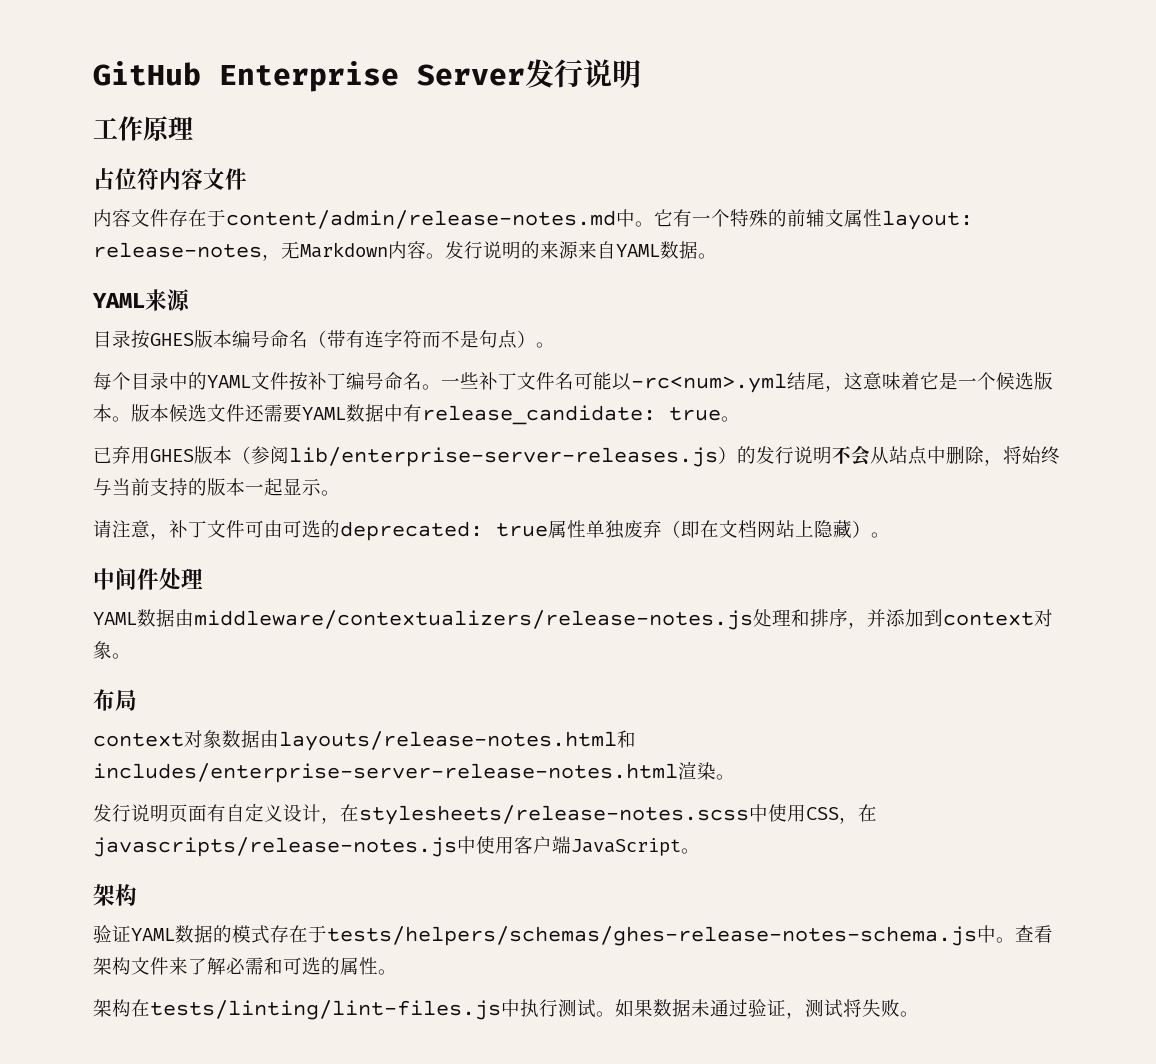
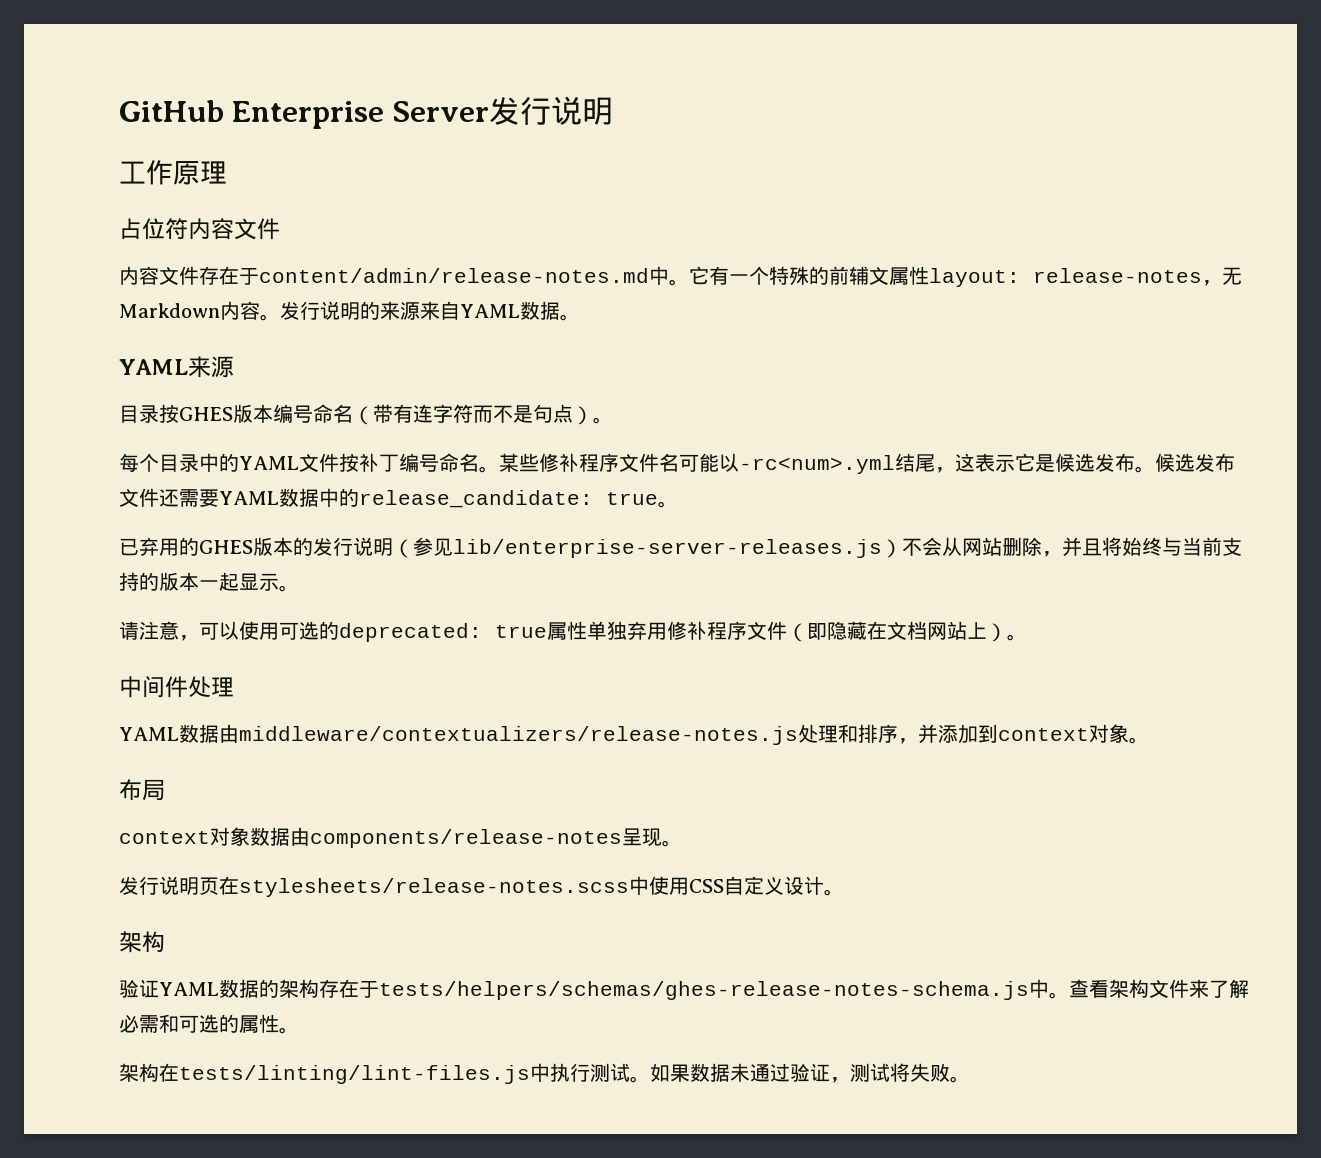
- 一些补丁文件名可能以-rc<num>.yml结尾，这意味着它是一个候选版本。版本候选文件还需要YAML数据中有release_candidate: true。
+ 某些修补程序文件名可能以-rc<num>.yml结尾，这表示它是候选发布。候选发布文件还需要YAML数据中的release_candidate: true。
- 已弃用GHES版本（参阅lib/enterprise-server-releases.js）的发行说明不会从站点中删除，将始终与当前支持的版本一起显示。
+ 已弃用的GHES版本的发行说明（参见lib/enterprise-server-releases.js）不会从网站删除，并且将始终与当前支持的版本一起显示。
- 请注意，补丁文件可由可选的deprecated: true属性单独废弃（即在文档网站上隐藏）。
+ 请注意，可以使用可选的deprecated: true属性单独弃用修补程序文件（即隐藏在文档网站上）。
- context对象数据由layouts/release-notes.html和includes/enterprise-server-release-notes.html渲染。
+ context对象数据由components/release-notes呈现。
- 发行说明页面有自定义设计，在stylesheets/release-notes.scss中使用CSS，在javascripts/release-notes.js中使用客户端JavaScript。
+ 发行说明页在stylesheets/release-notes.scss中使用CSS自定义设计。
- 验证YAML数据的模式存在于tests/helpers/schemas/ghes-release-notes-schema.js中。
+ 验证YAML数据的架构存在于tests/helpers/schemas/ghes-release-notes-schema.js中。

